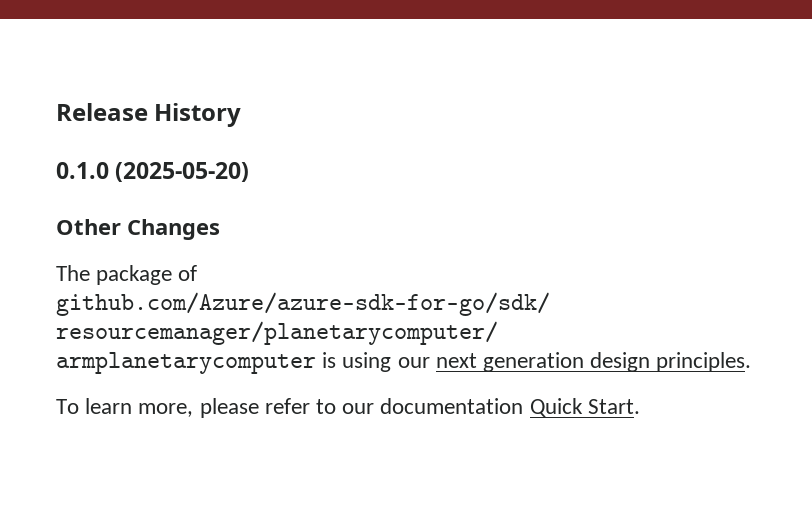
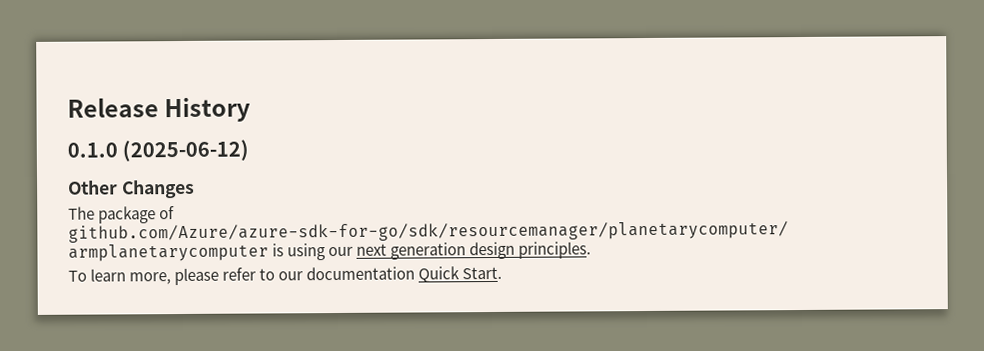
- 0.1.0 (2025-05-20)
+ 0.1.0 (2025-06-12)

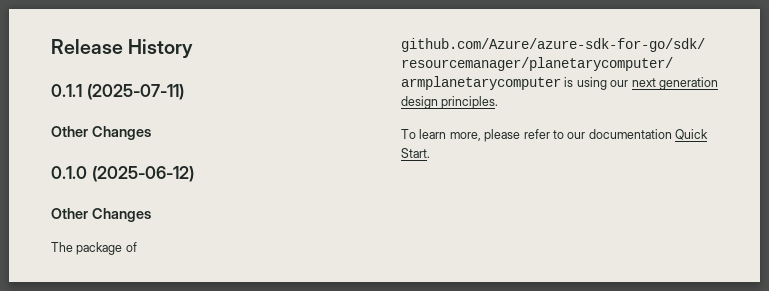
+ 0.1.1 (2025-07-11)
+ Other Changes

